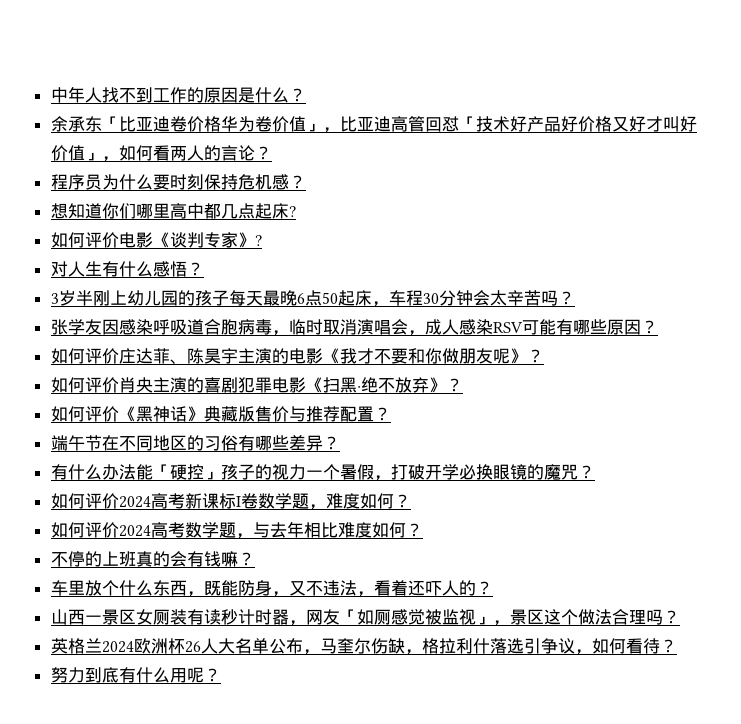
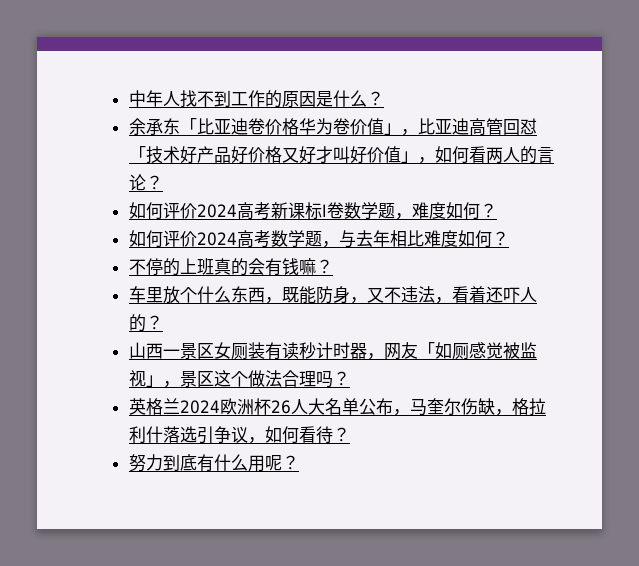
- 程序员为什么要时刻保持危机感？
- 想知道你们哪里高中都几点起床?
- 如何评价电影《谈判专家》?
- 对人生有什么感悟？
- 3岁半刚上幼儿园的孩子每天最晚6点50起床，车程30分钟会太辛苦吗？
- 张学友因感染呼吸道合胞病毒，临时取消演唱会，成人感染RSV可能有哪些原因？
- 如何评价庄达菲、陈昊宇主演的电影《我才不要和你做朋友呢》？
- 如何评价肖央主演的喜剧犯罪电影《扫黑·绝不放弃》？
- 如何评价《黑神话》典藏版售价与推荐配置？
- 端午节在不同地区的习俗有哪些差异？
- 有什么办法能「硬控」孩子的视力一个暑假，打破开学必换眼镜的魔咒？

